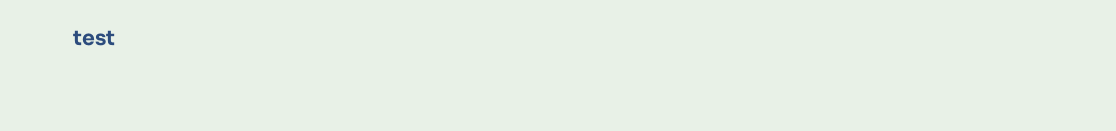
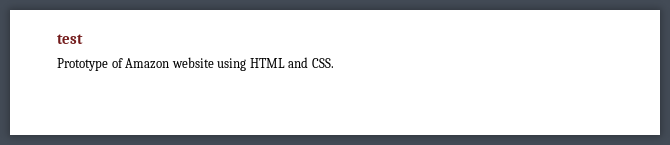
+ Prototype of Amazon website using HTML and CSS.

